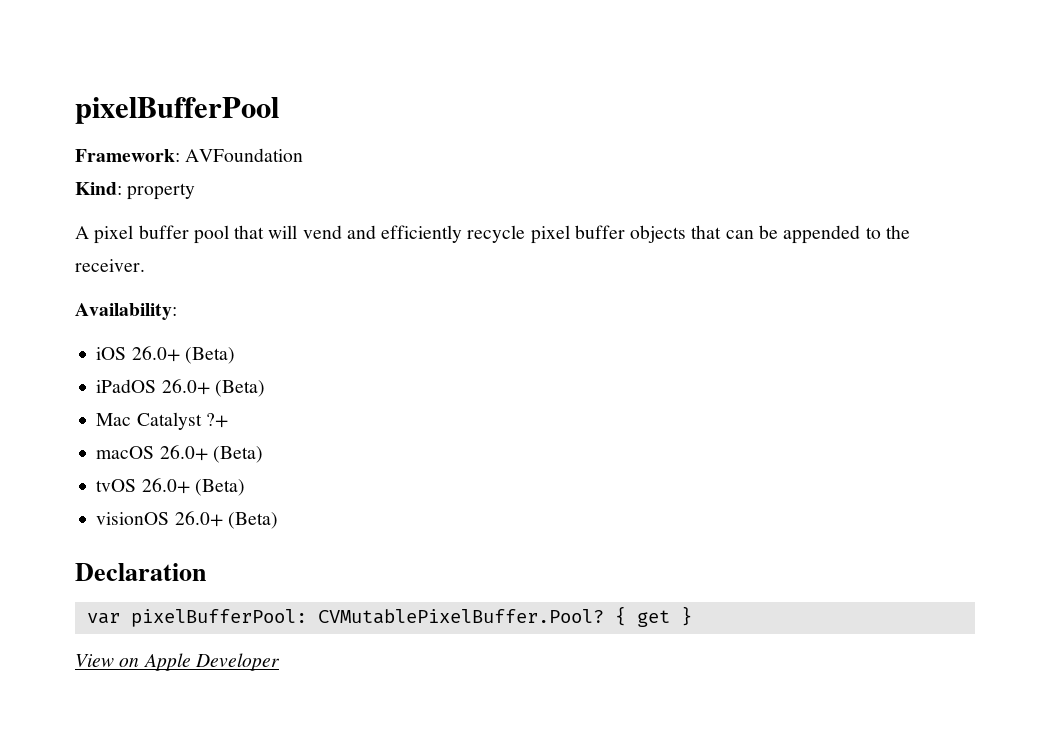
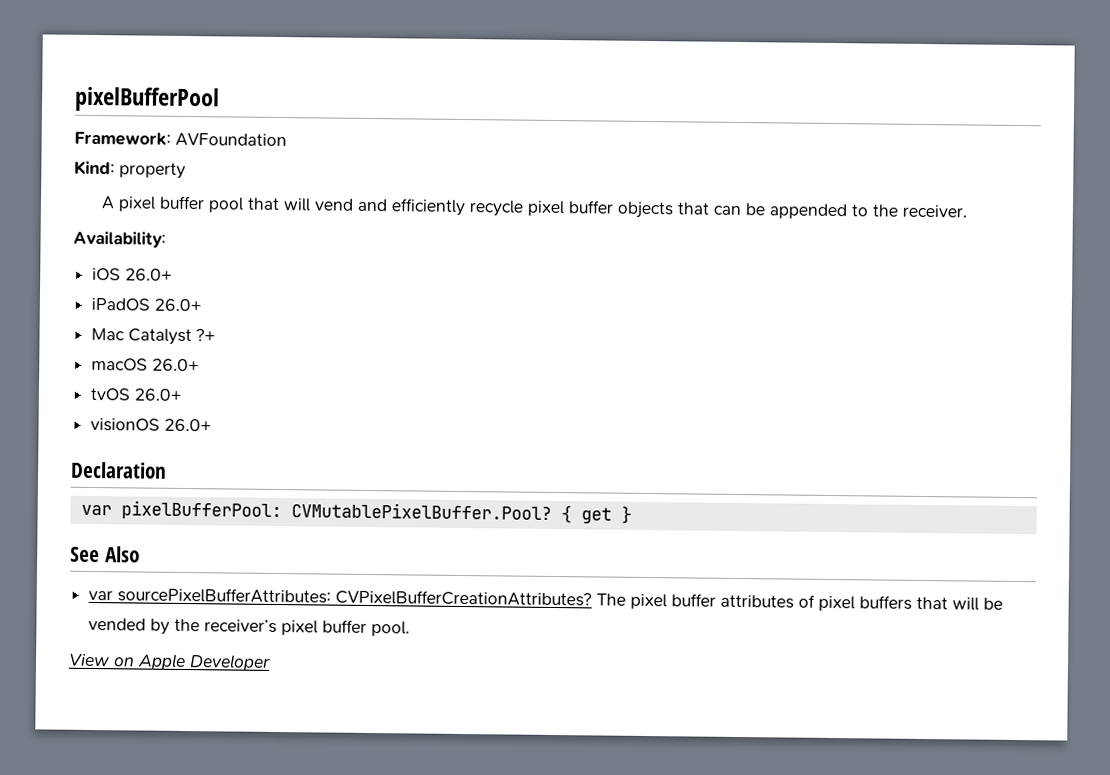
- iOS 26.0+ (Beta)
+ iOS 26.0+
- iPadOS 26.0+ (Beta)
+ iPadOS 26.0+
- macOS 26.0+ (Beta)
+ macOS 26.0+
- tvOS 26.0+ (Beta)
+ tvOS 26.0+
- visionOS 26.0+ (Beta)
+ visionOS 26.0+
+ See Also
+ var sourcePixelBufferAttributes: CVPixelBufferCreationAttributes? The pixel buffer attributes of pixel buffers that will be vended by the receiver’s pixel buffer pool.

